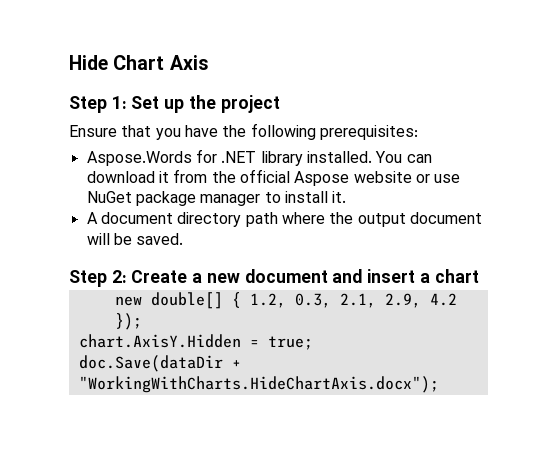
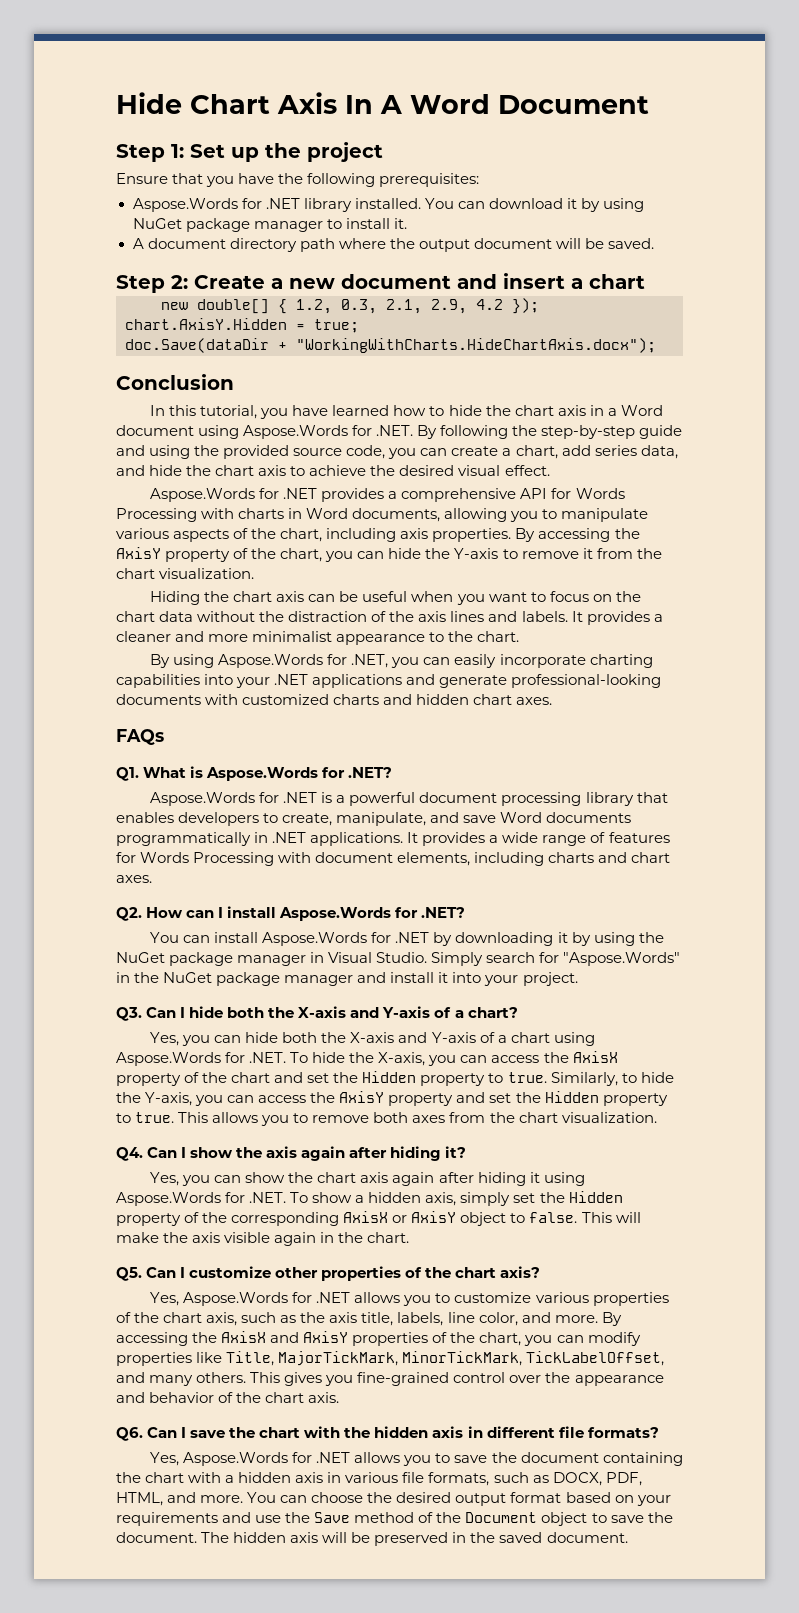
- Hide Chart Axis
+ Hide Chart Axis In A Word Document
- You can download it from the official Aspose website or use NuGet package manager to install it.
+ You can download it by using NuGet package manager to install it.
+ Conclusion
+ In this tutorial, you have learned how to hide the chart axis in a Word document using Aspose.Words for .NET. By following the step-by-step guide and using the provided source code, you can create a chart, add series data, and hide the chart axis to achieve the desired visual effect.
+ Aspose.Words for .NET provides a comprehensive API for Words Processing with charts in Word documents, allowing you to manipulate various aspects of the chart, including axis properties. By accessing the AxisY property of the chart, you can hide the Y-axis to remove it from the chart visualization.
+ Hiding the chart axis can be useful when you want to focus on the chart data without the distraction of the axis lines and labels. It provides a cleaner and more minimalist appearance to the chart.
+ By using Aspose.Words for .NET, you can easily incorporate charting capabilities into your .NET applications and generate professional-looking documents with customized charts and hidden chart axes.
+ FAQs
+ Q1. What is Aspose.Words for .NET?
+ Aspose.Words for .NET is a powerful document processing library that enables developers to create, manipulate, and save Word documents programmatically in .NET applications. It provides a wide range of features for Words Processing with document elements, including charts and chart axes.
+ Q2. How can I install Aspose.Words for .NET?
+ You can install Aspose.Words for .NET by downloading it by using the NuGet package manager in Visual Studio. Simply search for "Aspose.Words" in the NuGet package manager and install it into your project.
+ Q3. Can I hide both the X-axis and Y-axis of a chart?
+ Yes, you can hide both the X-axis and Y-axis of a chart using Aspose.Words for .NET. To hide the X-axis, you can access the AxisX property of the chart and set the Hidden property to true. Similarly, to hide the Y-axis, you can access the AxisY property and set the Hidden property to true. This allows you to remove both axes from the chart visualization.
+ Q4. Can I show the axis again after hiding it?
+ Yes, you can show the chart axis again after hiding it using Aspose.Words for .NET. To show a hidden axis, simply set the Hidden property of the corresponding AxisX or AxisY object to false. This will make the axis visible again in the chart.
+ Q5. Can I customize other properties of the chart axis?
+ Yes, Aspose.Words for .NET allows you to customize various properties of the chart axis, such as the axis title, labels, line color, and more. By accessing the AxisX and AxisY properties of the chart, you can modify properties like Title, MajorTickMark, MinorTickMark, TickLabelOffset, and many others. This gives you fine-grained control over the appearance and behavior of the chart axis.
+ Q6. Can I save the chart with the hidden axis in different file formats?
+ Yes, Aspose.Words for .NET allows you to save the document containing the chart with a hidden axis in various file formats, such as DOCX, PDF, HTML, and more. You can choose the desired output format based on your requirements and use the Save method of the Document object to save the document. The hidden axis will be preserved in the saved document.

